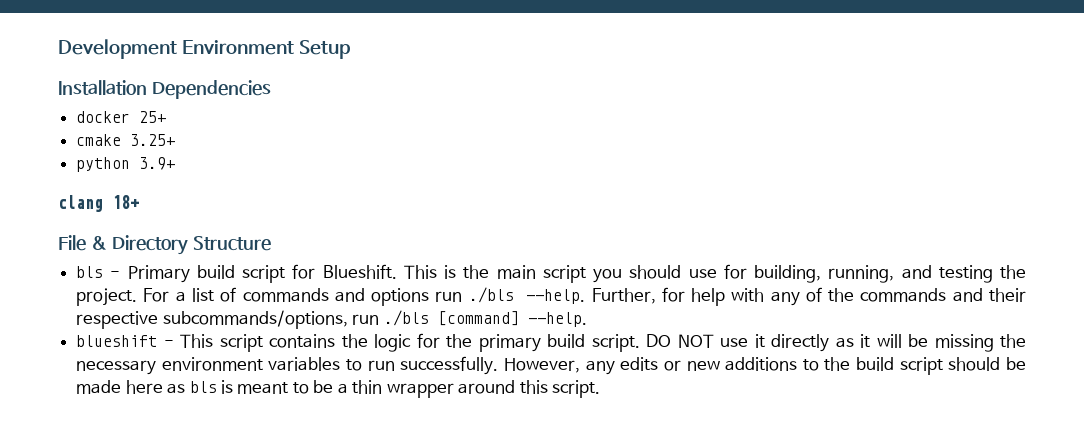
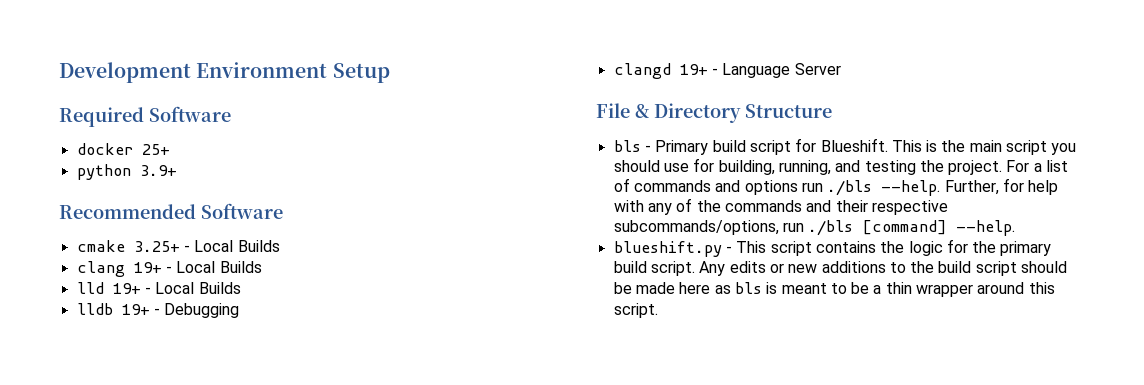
- Installation Dependencies
+ Required Software
- cmake 3.25+
- clang 18+
+ Recommended Software
+ cmake 3.25+ - Local Builds
+ clang 19+ - Local Builds
+ lld 19+ - Local Builds
+ lldb 19+ - Debugging
+ clangd 19+ - Language Server
- blueshift - This script contains the logic for the primary build script.
+ blueshift.py - This script contains the logic for the primary build script.
- DO NOT use it directly as it will be missing the necessary environment variables to run successfully. However, any edits or new additions to the build script should be made here as bls is meant to be a thin wrapper around this script.
+ Any edits or new additions to the build script should be made here as bls is meant to be a thin wrapper around this script.

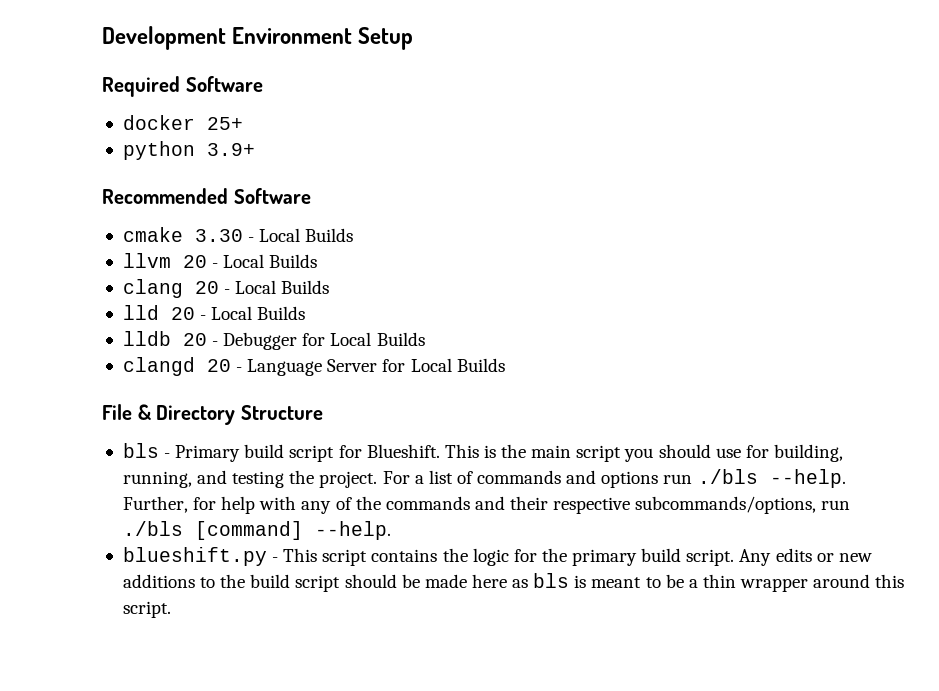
- cmake 3.25+ - Local Builds
+ cmake 3.30 - Local Builds
+ llvm 20 - Local Builds
- clang 19+ - Local Builds
+ clang 20 - Local Builds
- lld 19+ - Local Builds
+ lld 20 - Local Builds
- lldb 19+ - Debugging
+ lldb 20 - Debugger for Local Builds
- clangd 19+ - Language Server
+ clangd 20 - Language Server for Local Builds

